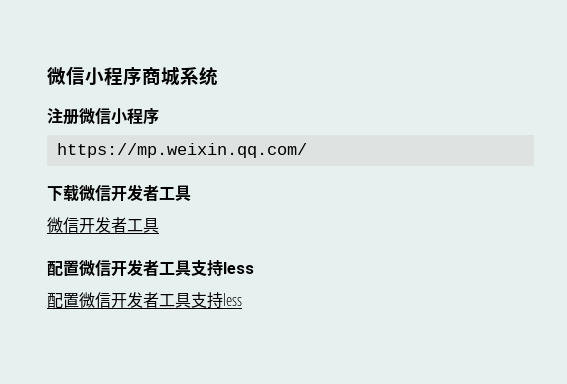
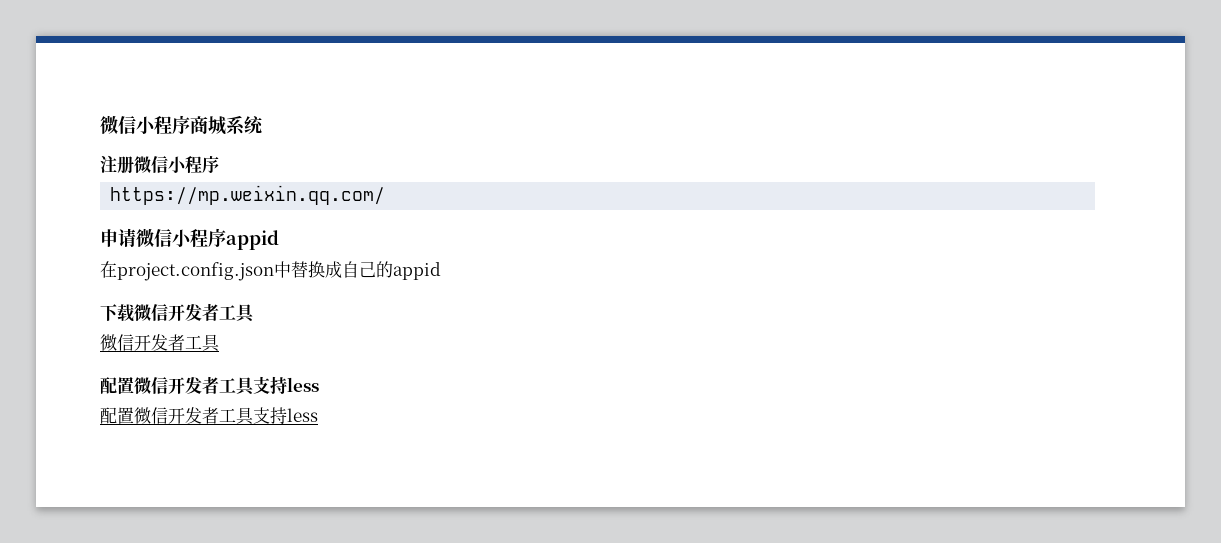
+ 申请微信小程序appid
+ 在project.config.json中替换成自己的appid

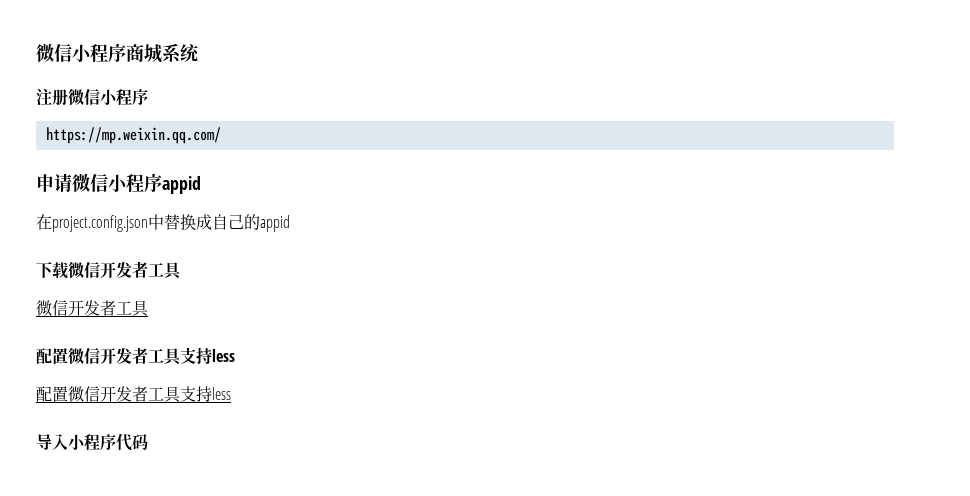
+ 导入小程序代码

